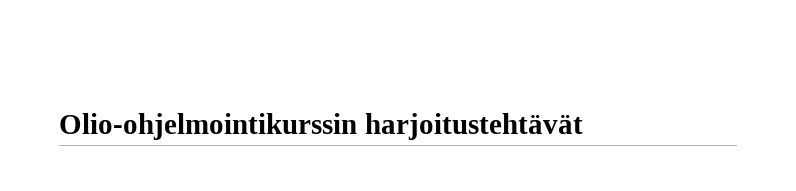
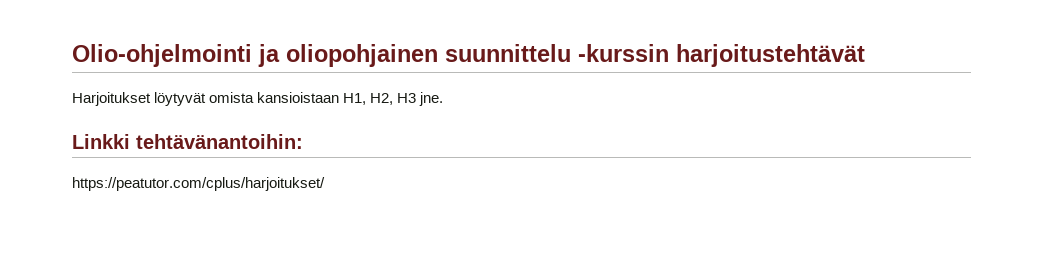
- Olio-ohjelmointikurssin harjoitustehtävät
+ Olio-ohjelmointi ja oliopohjainen suunnittelu -kurssin harjoitustehtävät
+ Harjoitukset löytyvät omista kansioistaan H1, H2, H3 jne.
+ Linkki tehtävänantoihin:
+ https://peatutor.com/cplus/harjoitukset/

